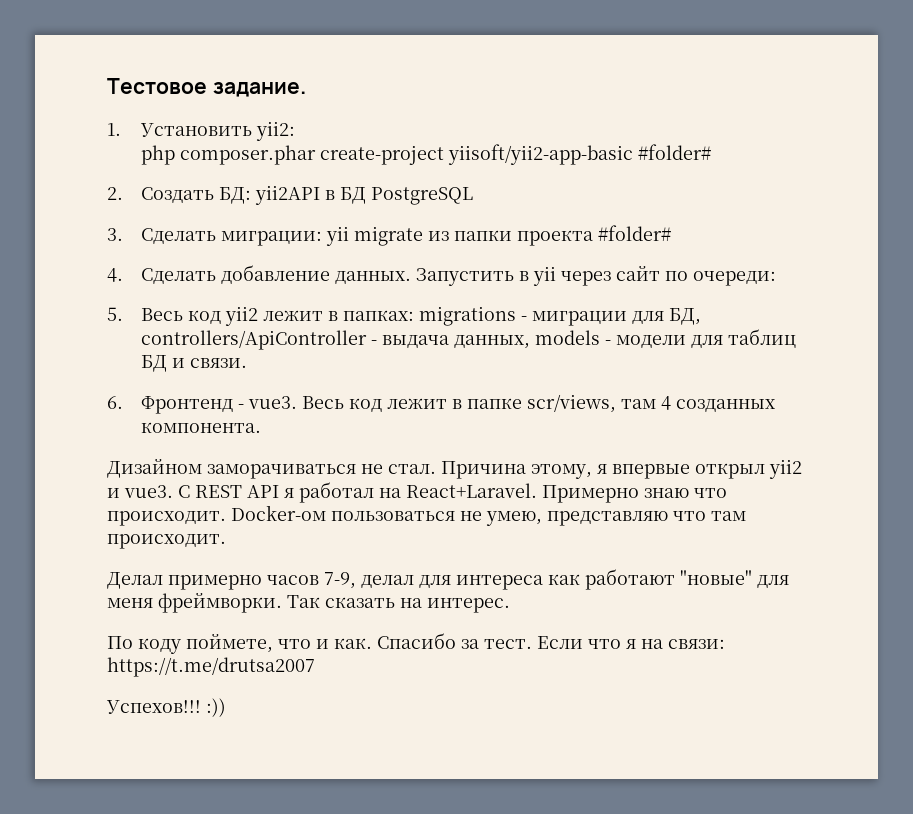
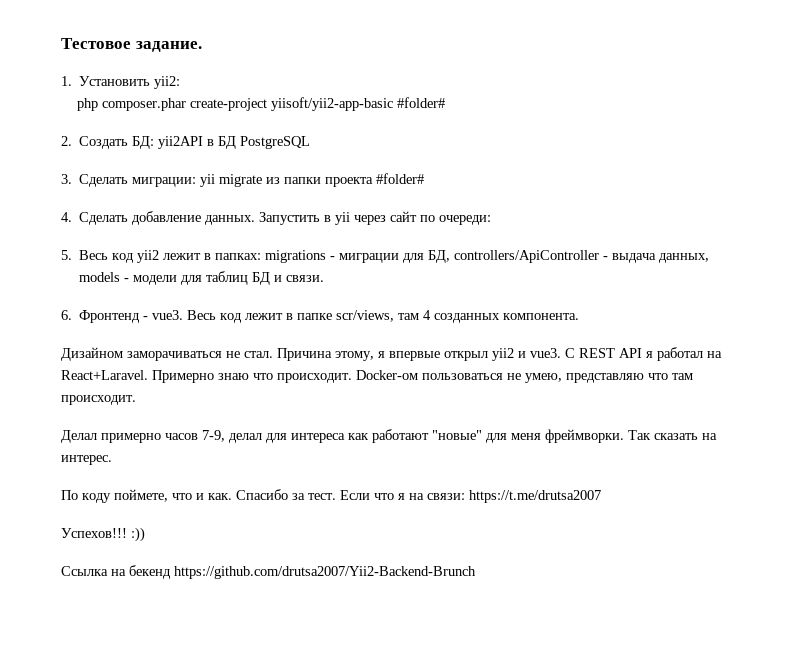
+ Ссылка на бекенд https://github.com/drutsa2007/Yii2-Backend-Brunch

